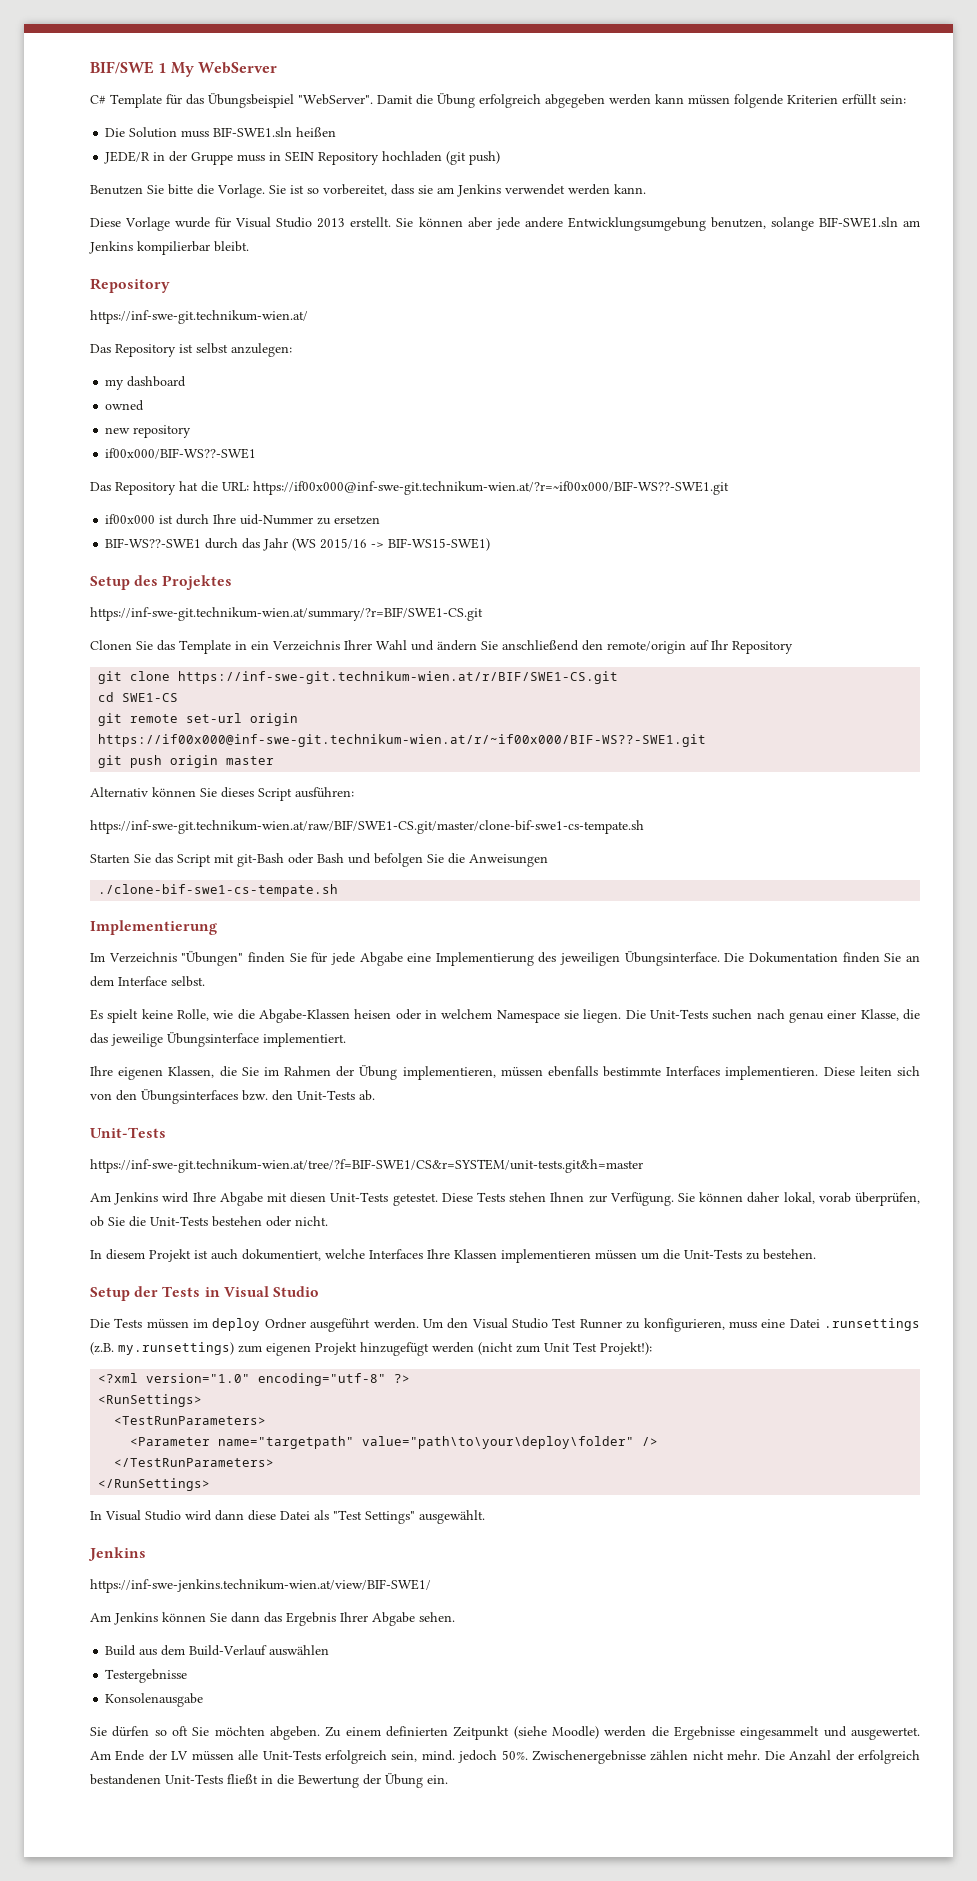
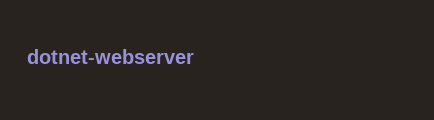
- BIF/SWE 1 My WebServer
- C# Template für das Übungsbeispiel "WebServer". Damit die Übung erfolgreich abgegeben werden kann müssen folgende Kriterien erfüllt sein:
- Die Solution muss BIF-SWE1.sln heißen
- JEDE/R in der Gruppe muss in SEIN Repository hochladen (git push)
- Benutzen Sie bitte die Vorlage. Sie ist so vorbereitet, dass sie am Jenkins verwendet werden kann.
- Diese Vorlage wurde für Visual Studio 2013 erstellt. Sie können aber jede andere Entwicklungsumgebung benutzen, solange BIF-SWE1.sln am Jenkins kompilierbar bleibt.
- Repository
- https://inf-swe-git.technikum-wien.at/
- Das Repository ist selbst anzulegen:
- my dashboard
- owned
- new repository
- if00x000/BIF-WS??-SWE1
- Das Repository hat die URL: https://if00x000@inf-swe-git.technikum-wien.at/?r=~if00x000/BIF-WS??-SWE1.git
- if00x000 ist durch Ihre uid-Nummer zu ersetzen
- BIF-WS??-SWE1 durch das Jahr (WS 2015/16 -> BIF-WS15-SWE1)
- Setup des Projektes
- https://inf-swe-git.technikum-wien.at/summary/?r=BIF/SWE1-CS.git
- Clonen Sie das Template in ein Verzeichnis Ihrer Wahl und ändern Sie anschließend den remote/origin auf Ihr Repository
- git clone https://inf-swe-git.technikum-wien.at/r/BIF/SWE1-CS.git
- cd SWE1-CS
- git remote set-url origin https://if00x000@inf-swe-git.technikum-wien.at/r/~if00x000/BIF-WS??-SWE1.git
- git push origin master
- Alternativ können Sie dieses Script ausführen:
- https://inf-swe-git.technikum-wien.at/raw/BIF/SWE1-CS.git/master/clone-bif-swe1-cs-tempate.sh
- Starten Sie das Script mit git-Bash oder Bash und befolgen Sie die Anweisungen
- ./clone-bif-swe1-cs-tempate.sh
- Implementierung
- Im Verzeichnis "Übungen" finden Sie für jede Abgabe eine Implementierung des jeweiligen Übungsinterface. Die Dokumentation finden Sie an dem Interface selbst.
- Es spielt keine Rolle, wie die Abgabe-Klassen heisen oder in welchem Namespace sie liegen. Die Unit-Tests suchen nach genau einer Klasse, die das jeweilige Übungsinterface implementiert.
- Ihre eigenen Klassen, die Sie im Rahmen der Übung implementieren, müssen ebenfalls bestimmte Interfaces implementieren. Diese leiten sich von den Übungsinterfaces bzw. den Unit-Tests ab.
- Unit-Tests
- https://inf-swe-git.technikum-wien.at/tree/?f=BIF-SWE1/CS&r=SYSTEM/unit-tests.git&h=master
- Am Jenkins wird Ihre Abgabe mit diesen Unit-Tests getestet. Diese Tests stehen Ihnen zur Verfügung. Sie können daher lokal, vorab überprüfen, ob Sie die Unit-Tests bestehen oder nicht.
- In diesem Projekt ist auch dokumentiert, welche Interfaces Ihre Klassen implementieren müssen um die Unit-Tests zu bestehen.
- Setup der Tests in Visual Studio
- Die Tests müssen im deploy Ordner ausgeführt werden. Um den Visual Studio Test Runner zu konfigurieren, muss eine Datei .runsettings (z.B. my.runsettings) zum eigenen Projekt hinzugefügt werden (nicht zum Unit Test Projekt!):
- <?xml version="1.0" encoding="utf-8" ?>
- <RunSettings>
- <TestRunParameters>
- <Parameter name="targetpath" value="path\to\your\deploy\folder" />
- </TestRunParameters>
- </RunSettings>
- In Visual Studio wird dann diese Datei als "Test Settings" ausgewählt.
- Jenkins
- https://inf-swe-jenkins.technikum-wien.at/view/BIF-SWE1/
- Am Jenkins können Sie dann das Ergebnis Ihrer Abgabe sehen.
- Build aus dem Build-Verlauf auswählen
- Testergebnisse
- Konsolenausgabe
- Sie dürfen so oft Sie möchten abgeben. Zu einem definierten Zeitpunkt (siehe Moodle) werden die Ergebnisse eingesammelt und ausgewertet. Am Ende der LV müssen alle Unit-Tests erfolgreich sein, mind. jedoch 50%. Zwischenergebnisse zählen nicht mehr. Die Anzahl der erfolgreich bestandenen Unit-Tests fließt in die Bewertung der Übung ein.
+ dotnet-webserver

